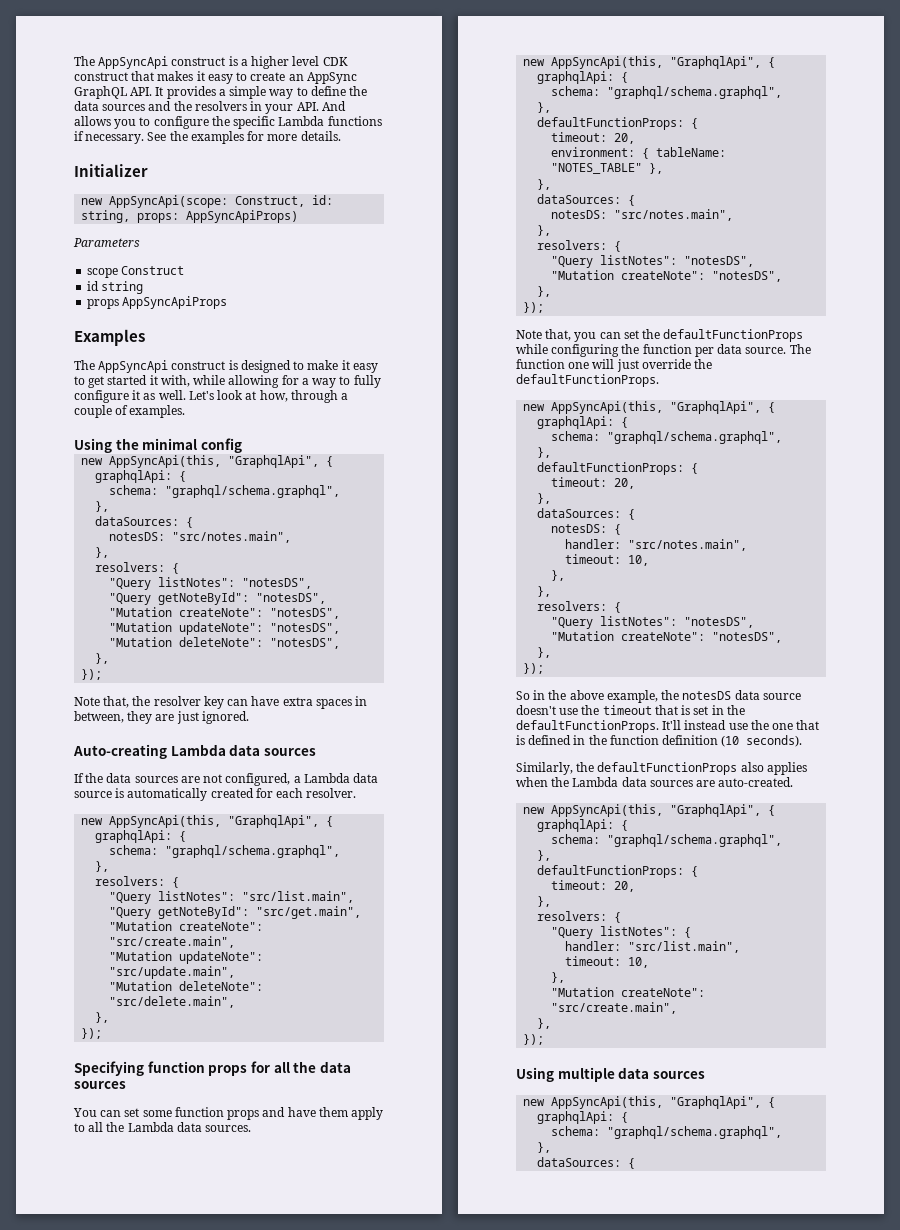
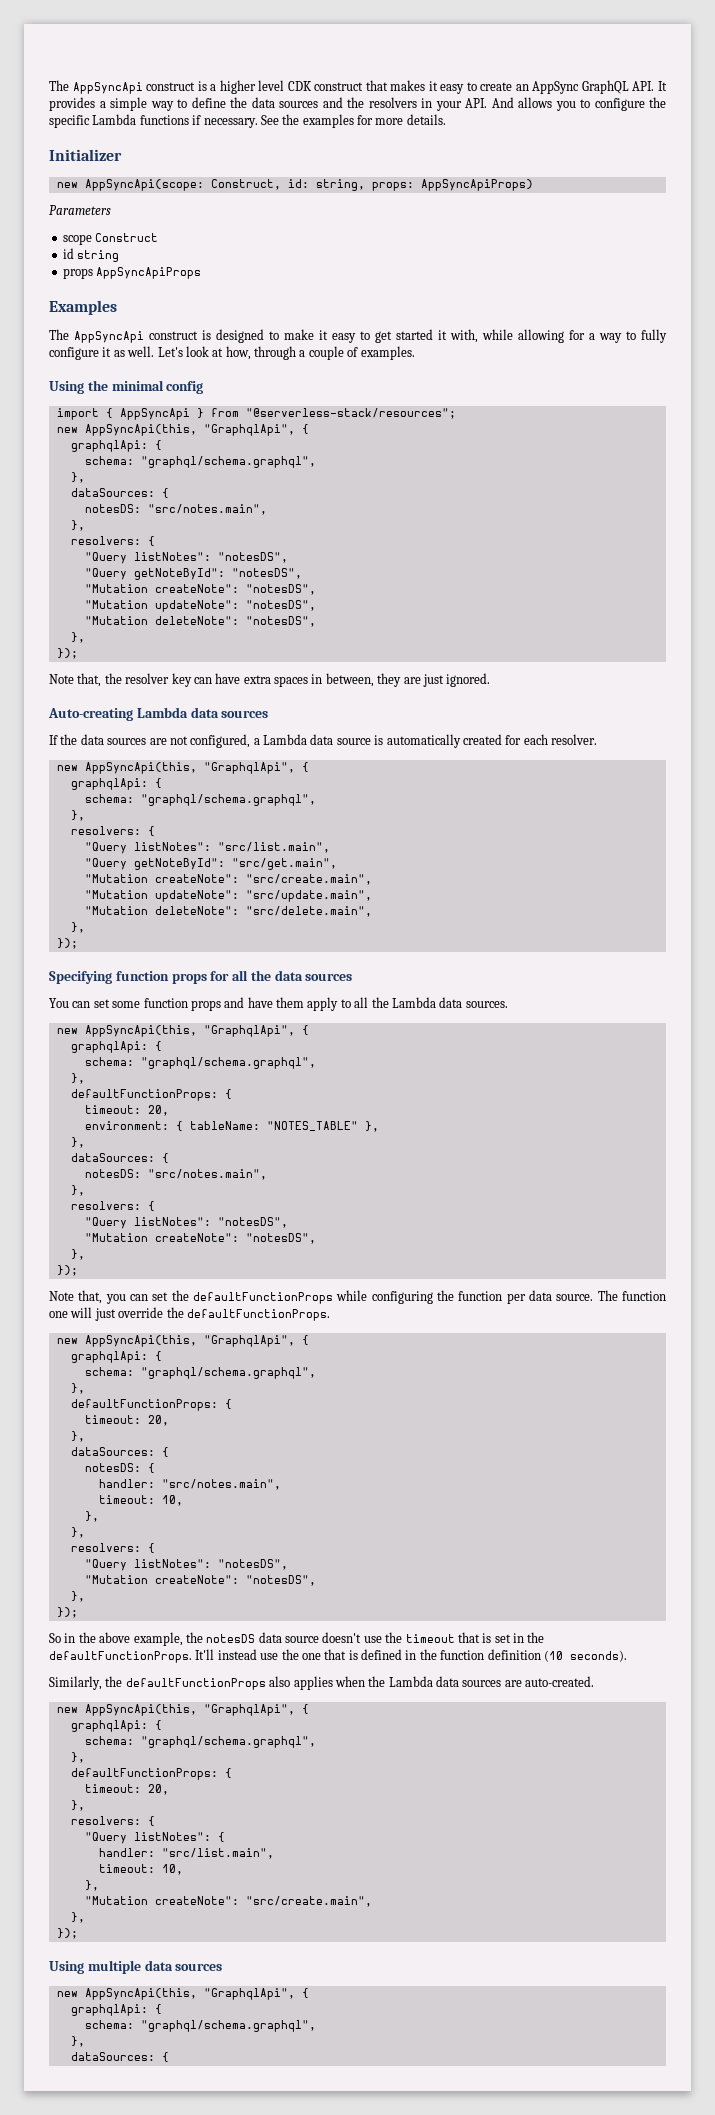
+ import { AppSyncApi } from "@serverless-stack/resources";

